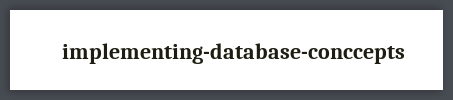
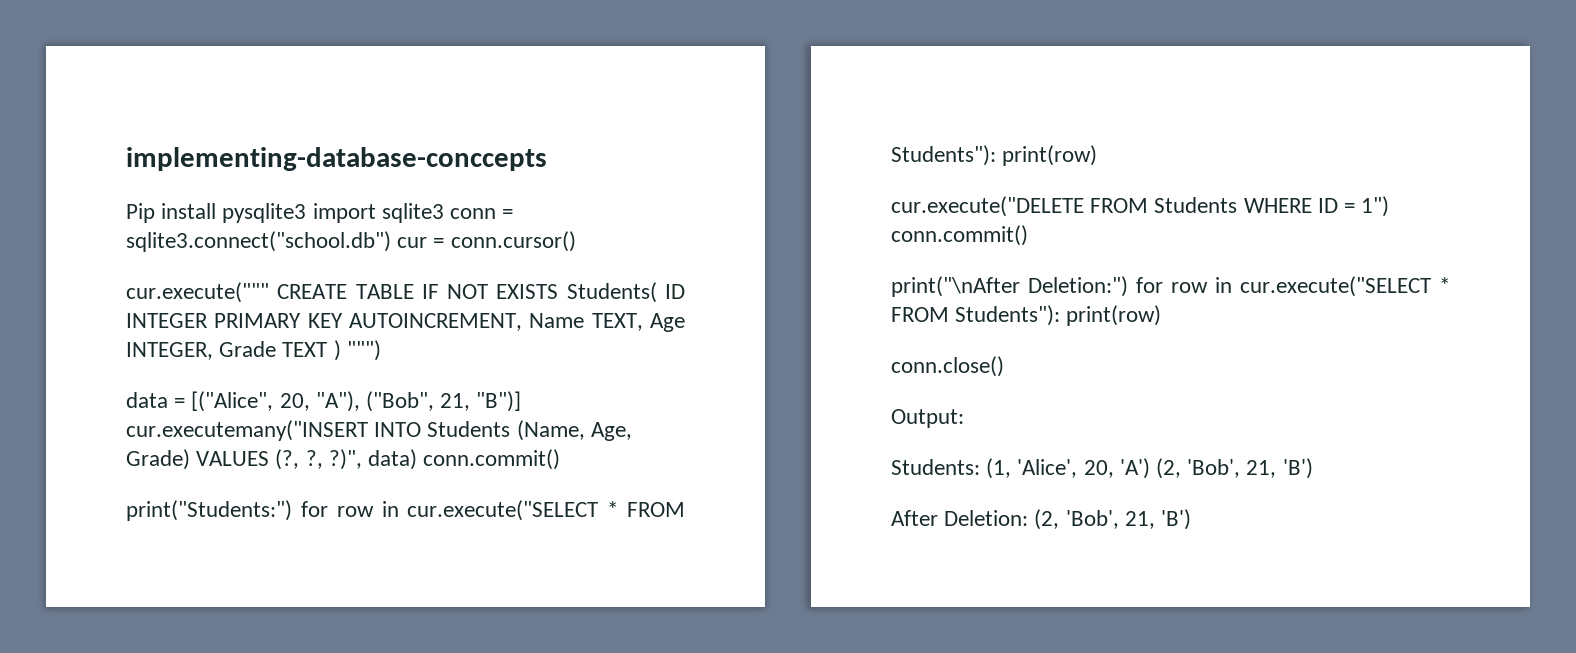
+ Pip install pysqlite3 import sqlite3 conn = sqlite3.connect("school.db") cur = conn.cursor()
+ cur.execute(""" CREATE TABLE IF NOT EXISTS Students( ID INTEGER PRIMARY KEY AUTOINCREMENT, Name TEXT, Age INTEGER, Grade TEXT ) """)
+ data = [("Alice", 20, "A"), ("Bob", 21, "B")] cur.executemany("INSERT INTO Students (Name, Age, Grade) VALUES (?, ?, ?)", data) conn.commit()
+ print("Students:") for row in cur.execute("SELECT * FROM Students"): print(row)
+ cur.execute("DELETE FROM Students WHERE ID = 1") conn.commit()
+ print("\nAfter Deletion:") for row in cur.execute("SELECT * FROM Students"): print(row)
+ conn.close()
+ Output:
+ Students: (1, 'Alice', 20, 'A') (2, 'Bob', 21, 'B')
+ After Deletion: (2, 'Bob', 21, 'B')

